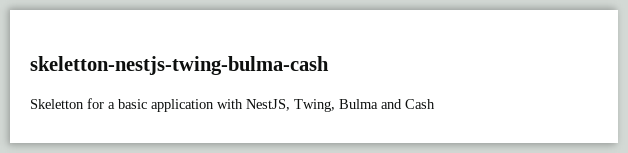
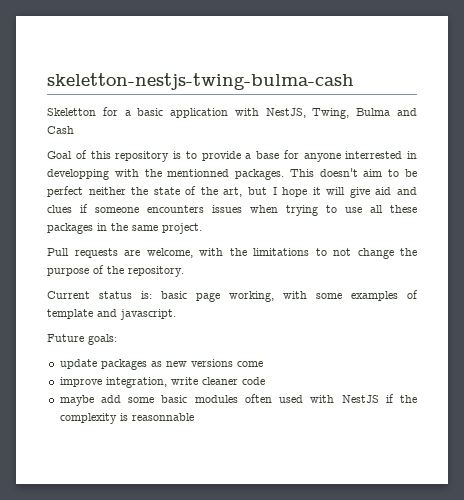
+ Goal of this repository is to provide a base for anyone interrested in developping with the mentionned packages. This doesn't aim to be perfect neither the state of the art, but I hope it will give aid and clues if someone encounters issues when trying to use all these packages in the same project.
+ Pull requests are welcome, with the limitations to not change the purpose of the repository.
+ Current status is: basic page working, with some examples of template and javascript.
+ Future goals:
+ update packages as new versions come
+ improve integration, write cleaner code
+ maybe add some basic modules often used with NestJS if the complexity is reasonnable

